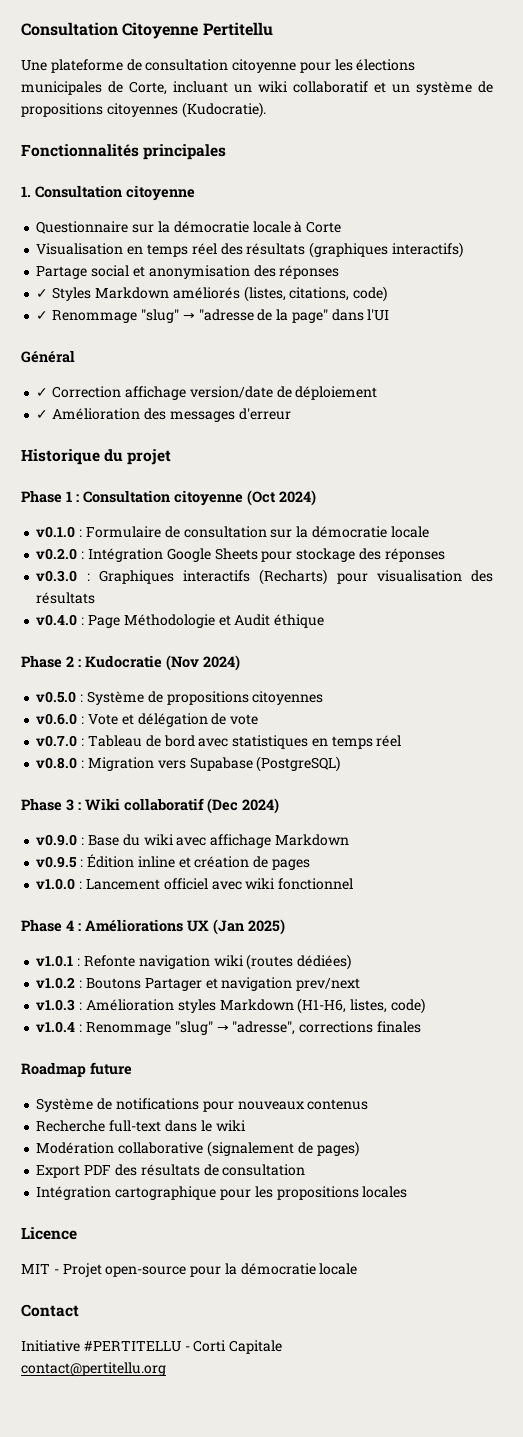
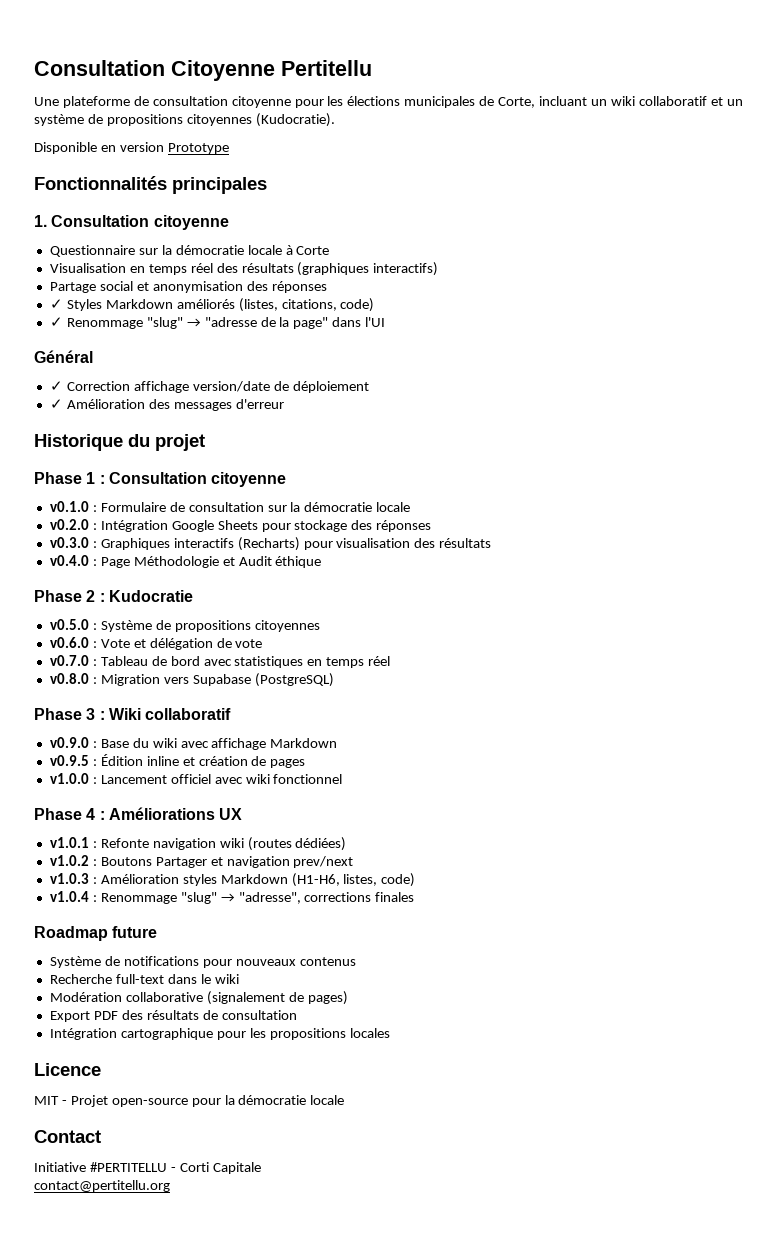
+ Disponible en version Prototype
- Phase 1 : Consultation citoyenne (Oct 2024)
+ Phase 1 : Consultation citoyenne
- Phase 2 : Kudocratie (Nov 2024)
+ Phase 2 : Kudocratie
- Phase 3 : Wiki collaboratif (Dec 2024)
+ Phase 3 : Wiki collaboratif
- Phase 4 : Améliorations UX (Jan 2025)
+ Phase 4 : Améliorations UX

